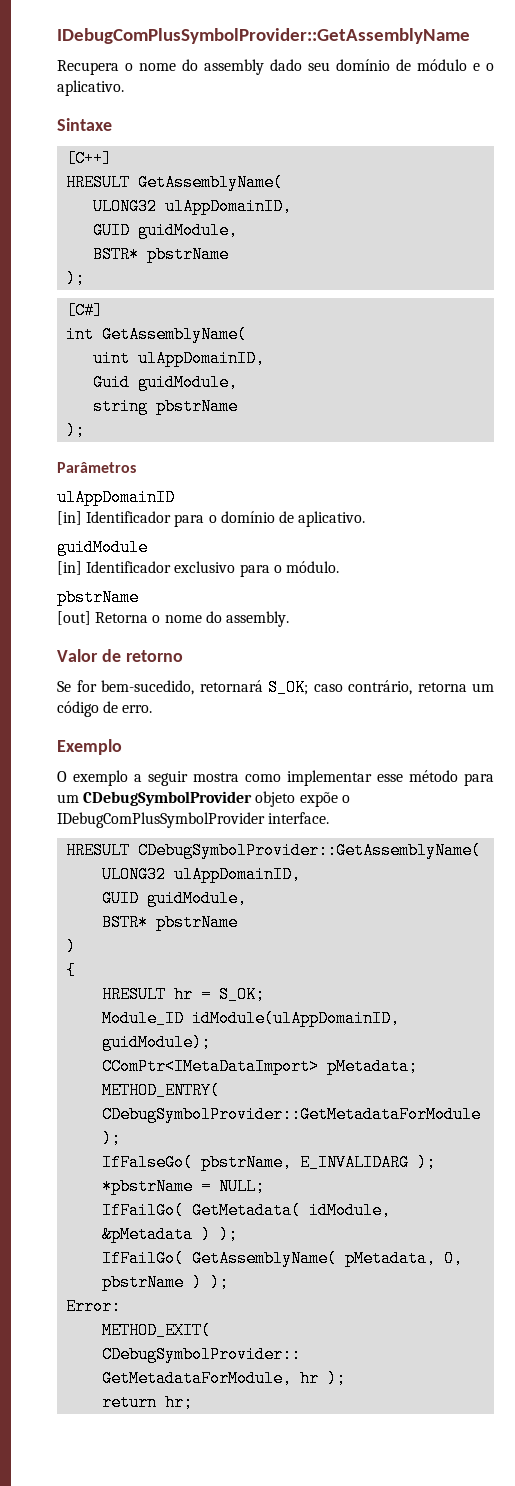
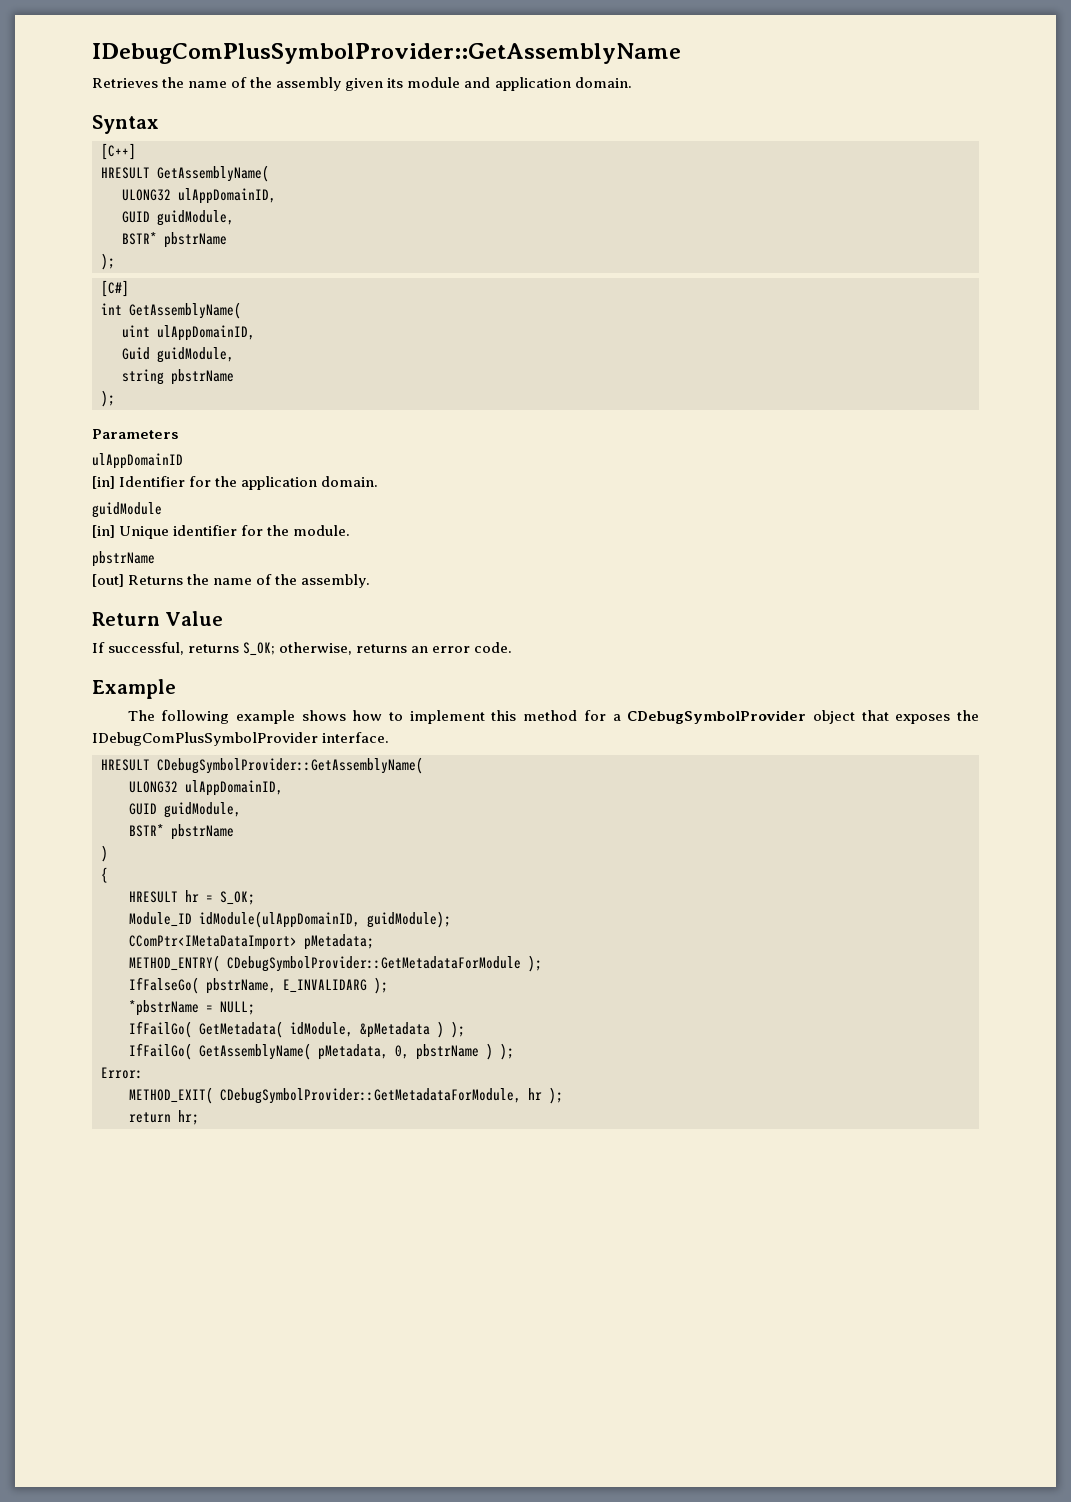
- Recupera o nome do assembly dado seu domínio de módulo e o aplicativo.
- Sintaxe
+ Retrieves the name of the assembly given its module and application domain.
+ Syntax
- Parâmetros
+ Parameters
- [in] Identificador para o domínio de aplicativo.
+ [in] Identifier for the application domain.
  guidModule
- [in] Identificador exclusivo para o módulo.
+ [in] Unique identifier for the module.
  pbstrName
- [out] Retorna o nome do assembly.
- Valor de retorno
- Se for bem-sucedido, retornará S_OK; caso contrário, retorna um código de erro.
- Exemplo
- O exemplo a seguir mostra como implementar esse método para um CDebugSymbolProvider objeto expõe o IDebugComPlusSymbolProvider interface.
+ [out] Returns the name of the assembly.
+ Return Value
+ If successful, returns S_OK; otherwise, returns an error code.
+ Example
+ The following example shows how to implement this method for a CDebugSymbolProvider object that exposes the IDebugComPlusSymbolProvider interface.

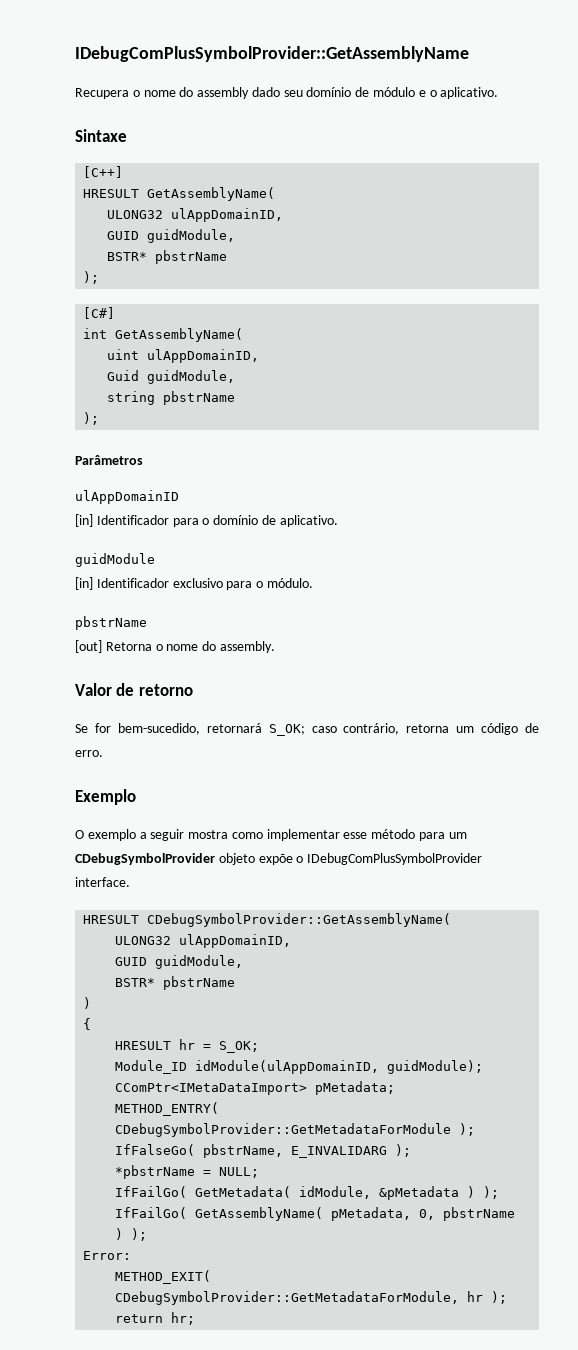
- Retrieves the name of the assembly given its module and application domain.
- Syntax
+ Recupera o nome do assembly dado seu domínio de módulo e o aplicativo.
+ Sintaxe
- Parameters
+ Parâmetros
- [in] Identifier for the application domain.
+ [in] Identificador para o domínio de aplicativo.
  guidModule
- [in] Unique identifier for the module.
+ [in] Identificador exclusivo para o módulo.
  pbstrName
- [out] Returns the name of the assembly.
- Return Value
- If successful, returns S_OK; otherwise, returns an error code.
- Example
- The following example shows how to implement this method for a CDebugSymbolProvider object that exposes the IDebugComPlusSymbolProvider interface.
+ [out] Retorna o nome do assembly.
+ Valor de retorno
+ Se for bem-sucedido, retornará S_OK; caso contrário, retorna um código de erro.
+ Exemplo
+ O exemplo a seguir mostra como implementar esse método para um CDebugSymbolProvider objeto expõe o IDebugComPlusSymbolProvider interface.

